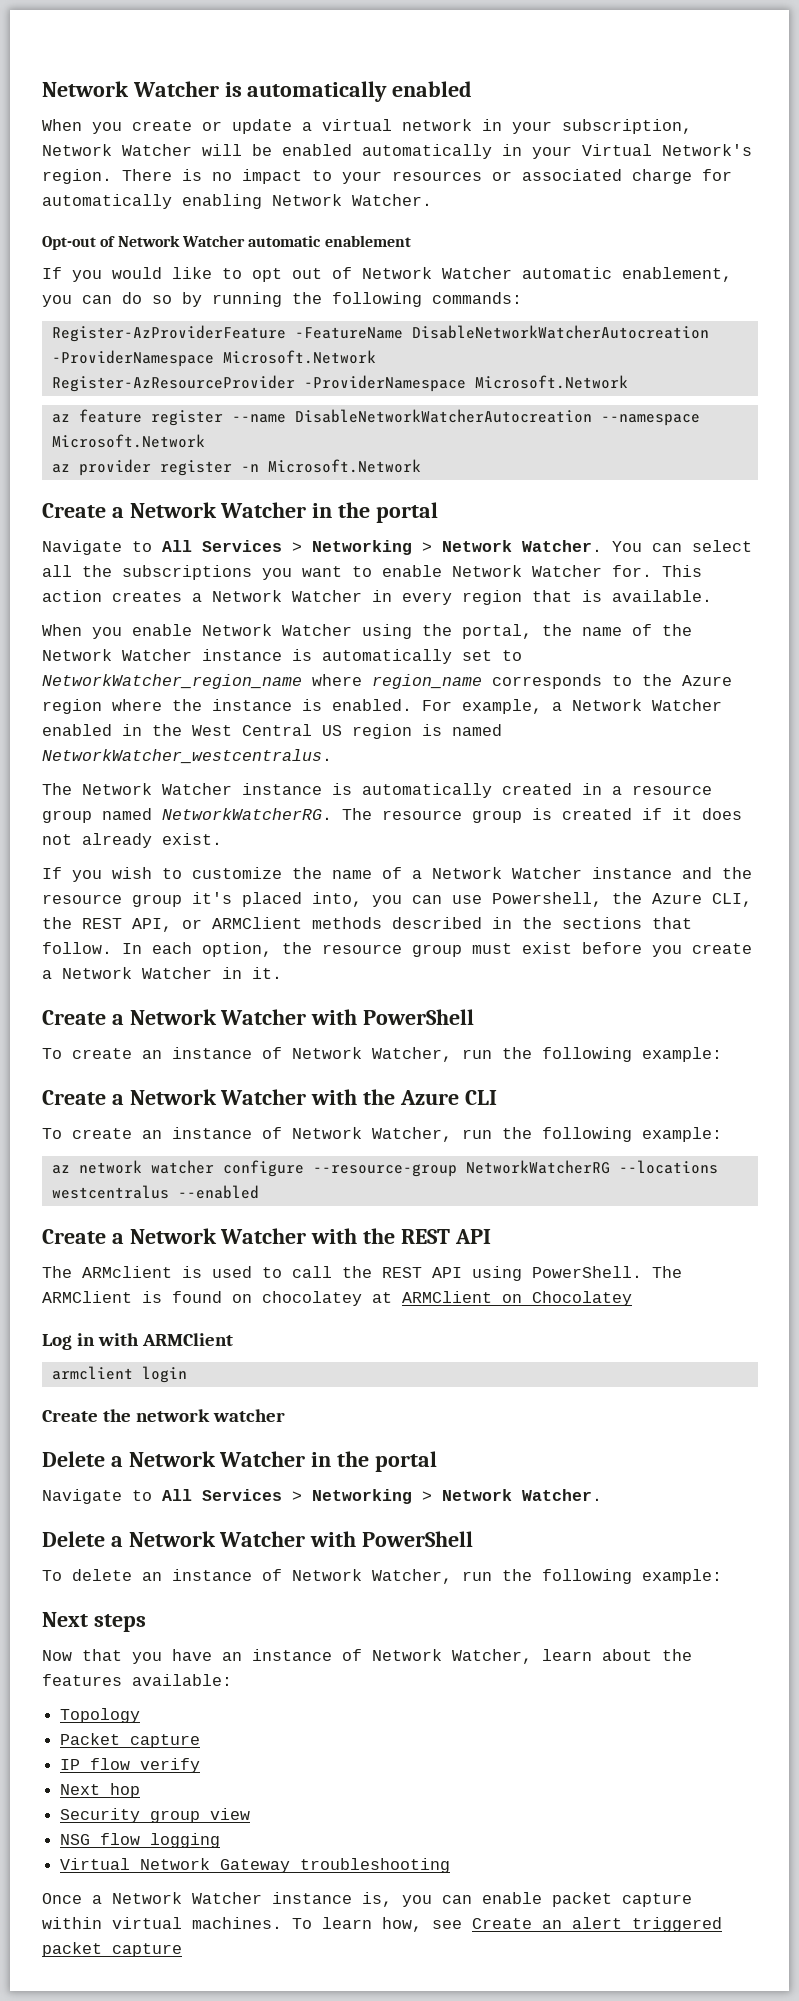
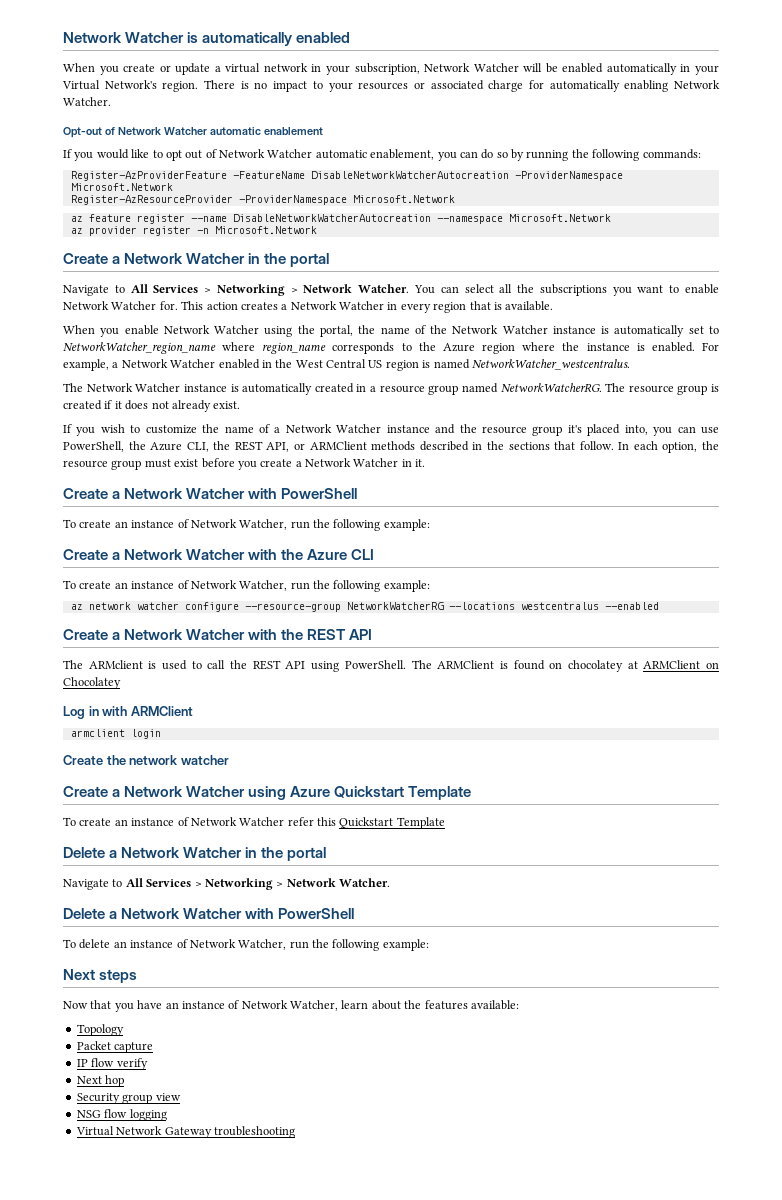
- If you wish to customize the name of a Network Watcher instance and the resource group it's placed into, you can use Powershell, the Azure CLI, the REST API, or ARMClient methods described in the sections that follow.
+ If you wish to customize the name of a Network Watcher instance and the resource group it's placed into, you can use PowerShell, the Azure CLI, the REST API, or ARMClient methods described in the sections that follow.
+ Create a Network Watcher using Azure Quickstart Template
+ To create an instance of Network Watcher refer this Quickstart Template
- Once a Network Watcher instance is, you can enable packet capture within virtual machines. To learn how, see Create an alert triggered packet capture

